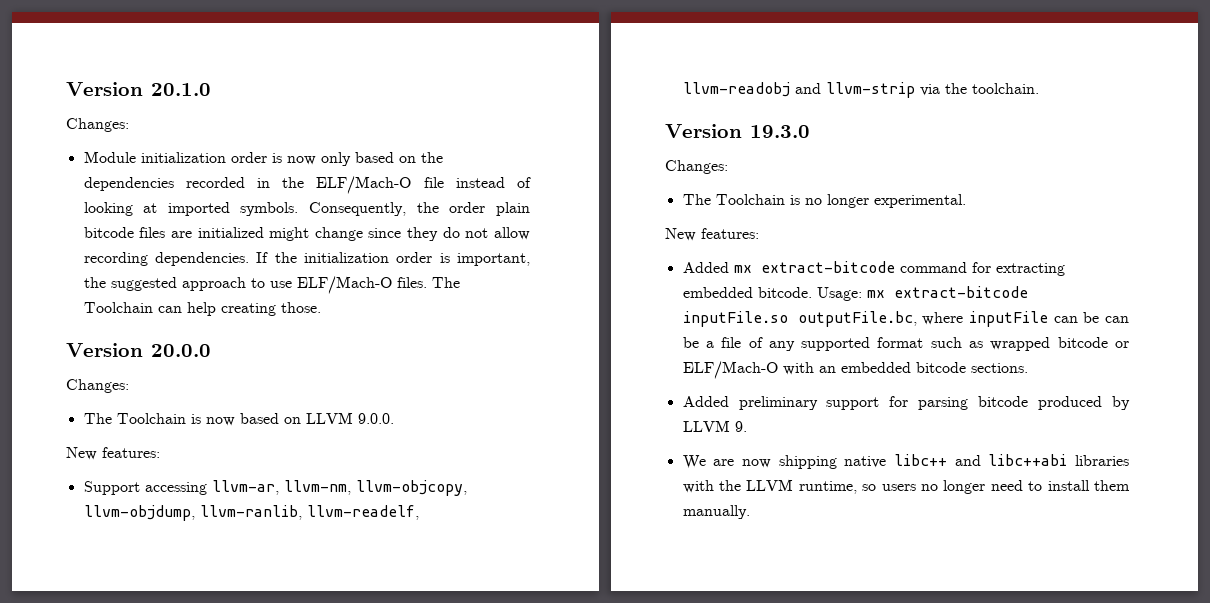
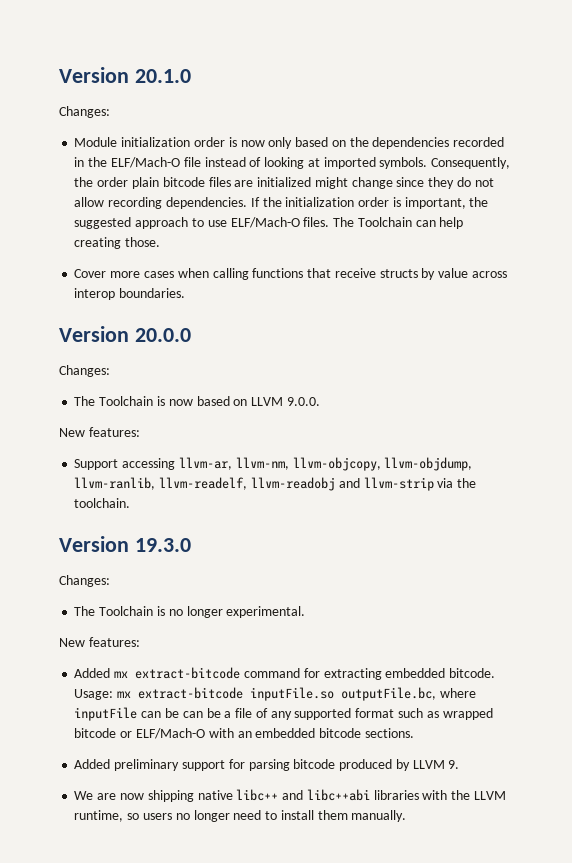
+ Cover more cases when calling functions that receive structs by value across interop boundaries.

